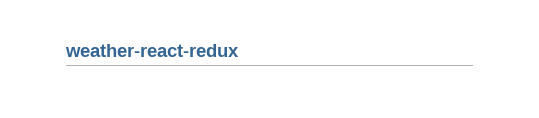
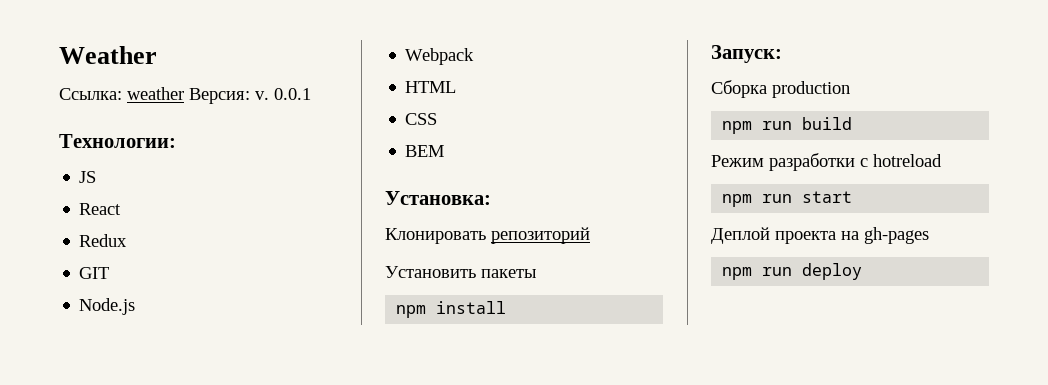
- weather-react-redux
+ Weather
+ Ссылка: weather Версия: v. 0.0.1
+ Технологии:
+ JS
+ React
+ Redux
+ GIT
+ Node.js
+ Webpack
+ HTML
+ CSS
+ BEM
+ Установка:
+ Клонировать репозиторий
+ Установить пакеты
+ npm install
+ Запуск:
+ Сборка production
+ npm run build
+ Режим разработки с hotreload
+ npm run start
+ Деплой проекта на gh-pages
+ npm run deploy

